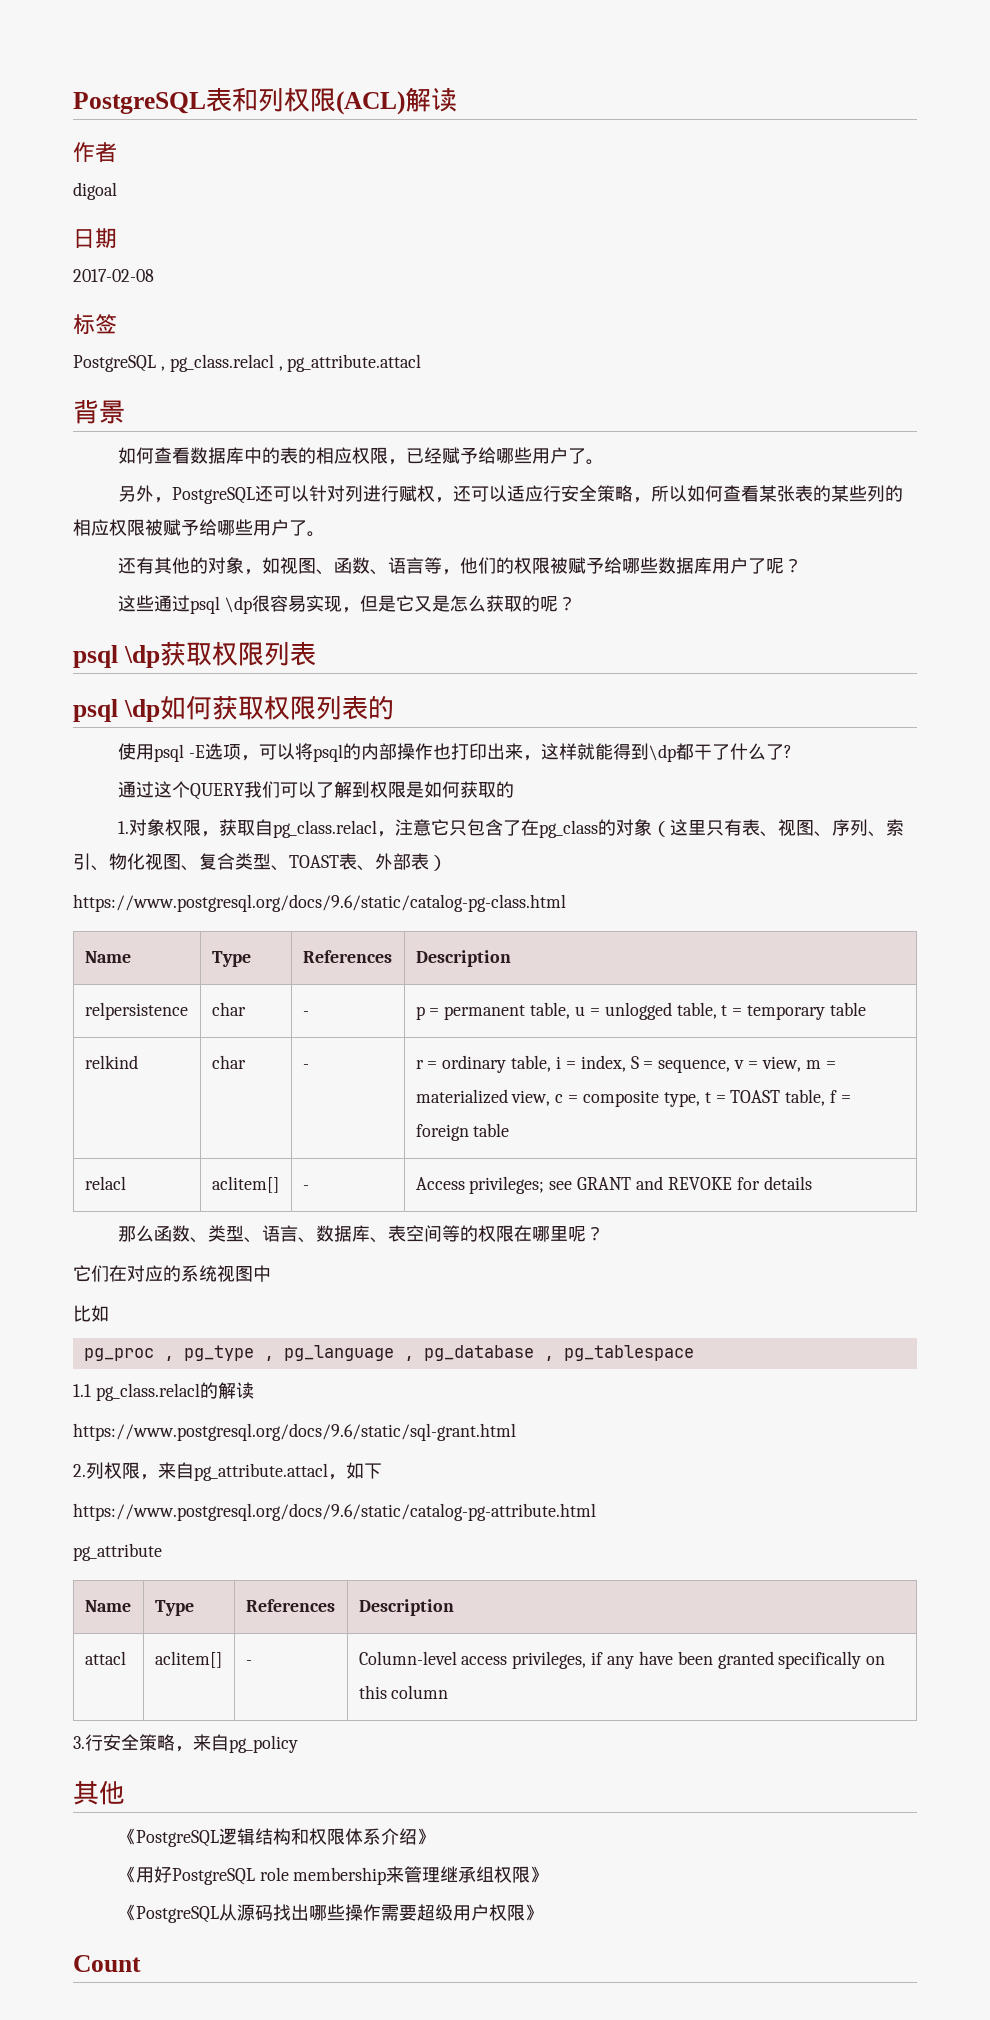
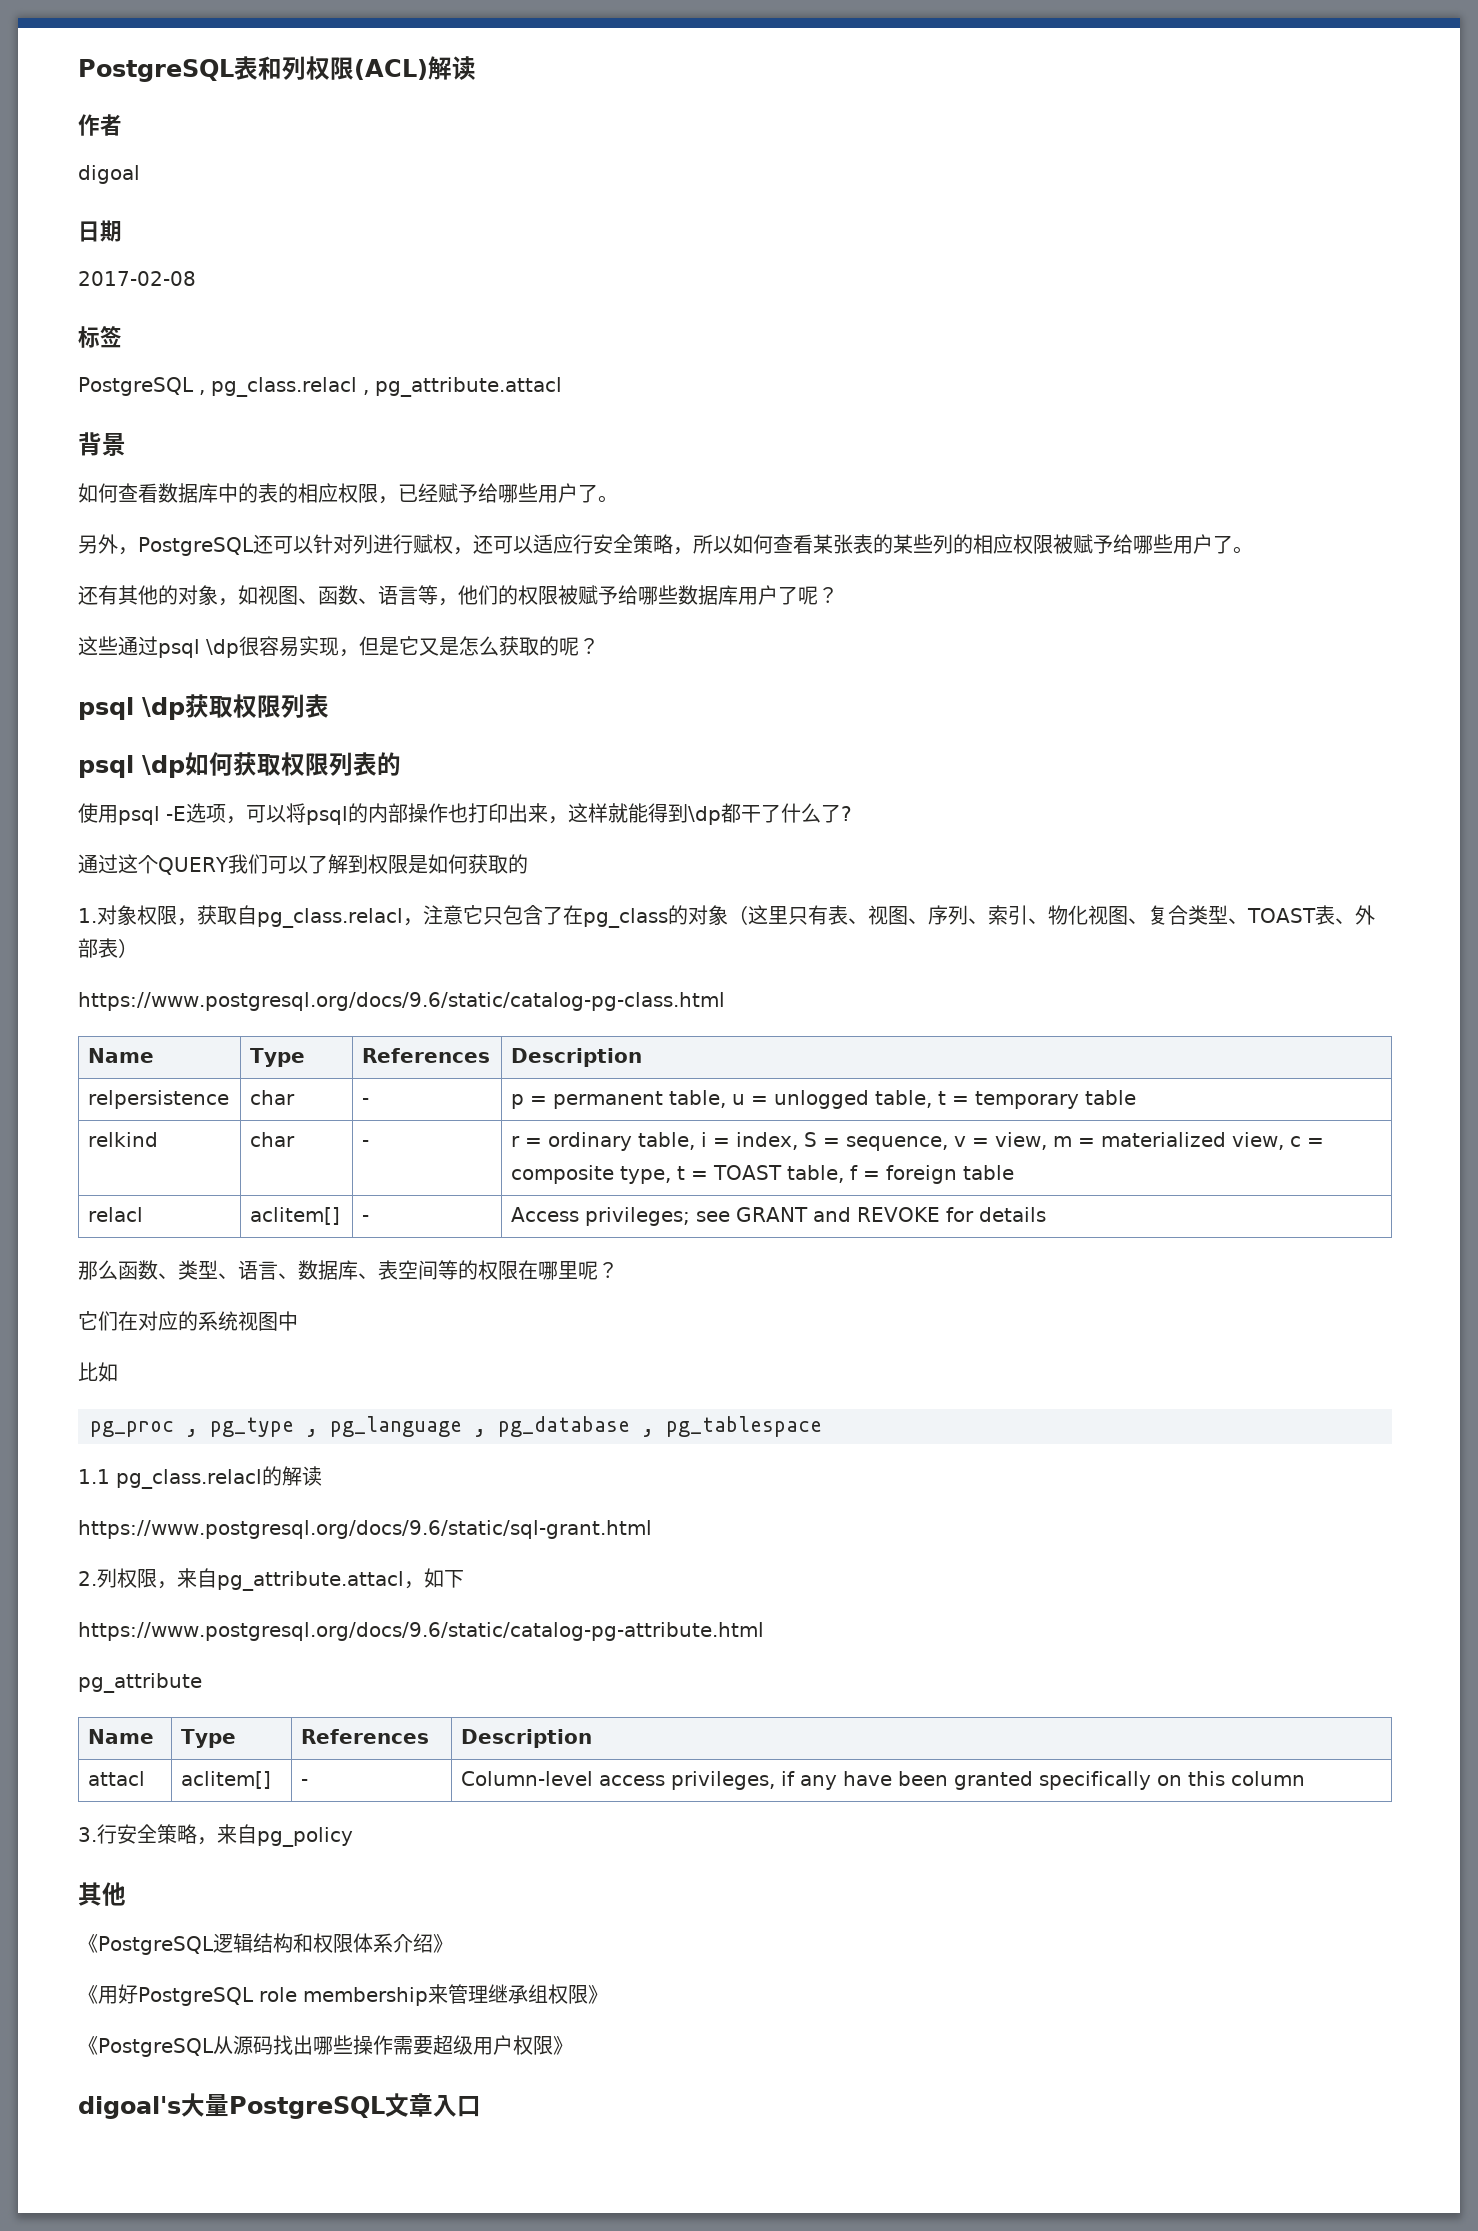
- Count
+ digoal's大量PostgreSQL文章入口

